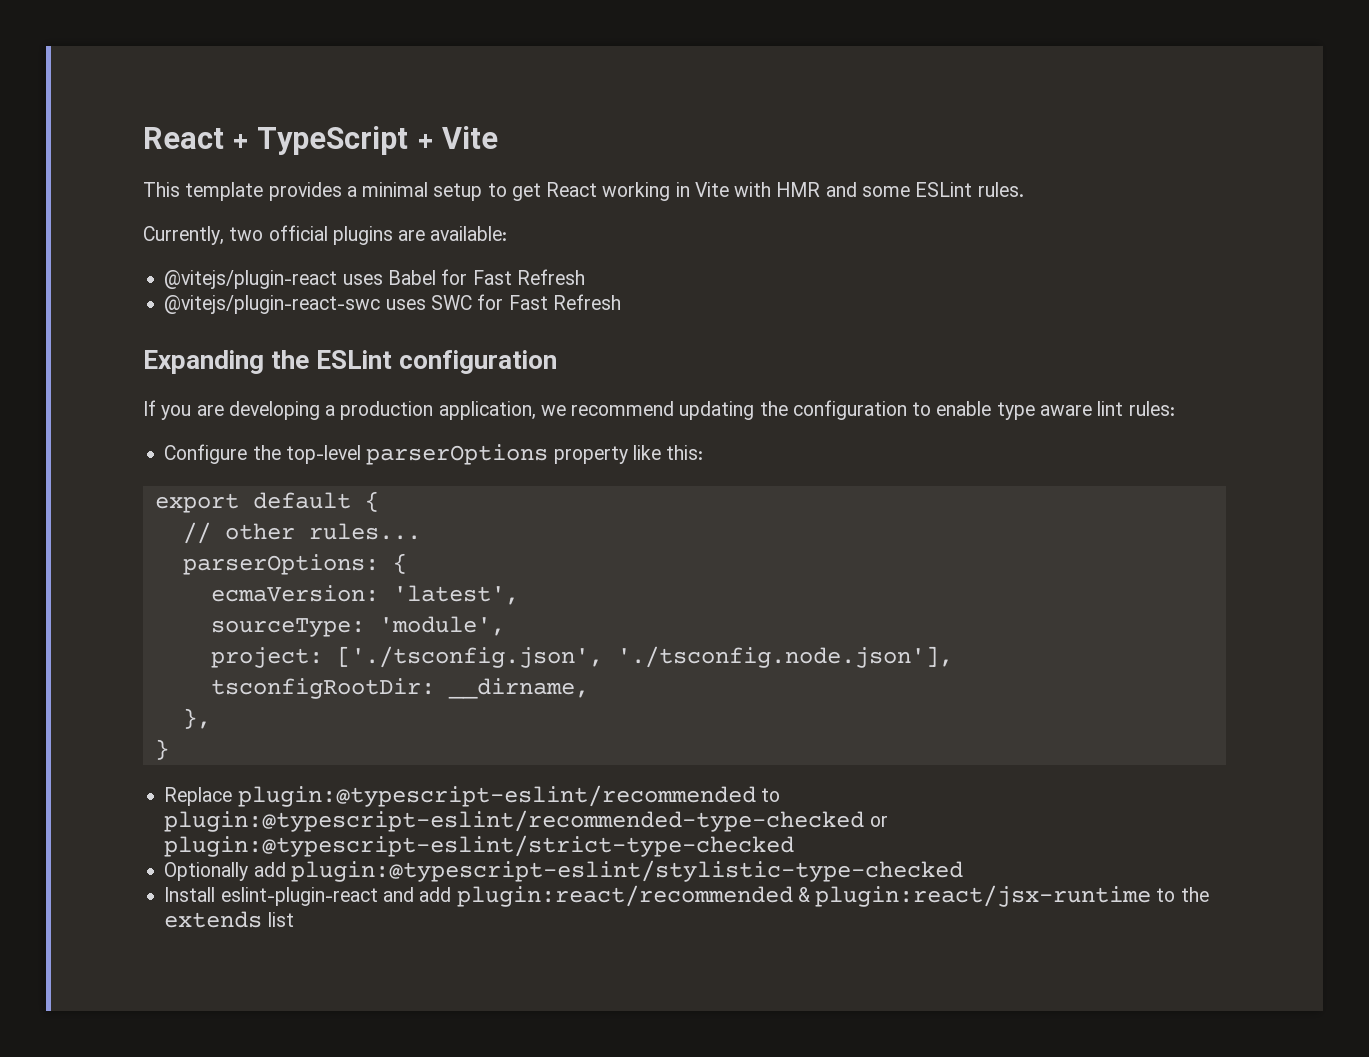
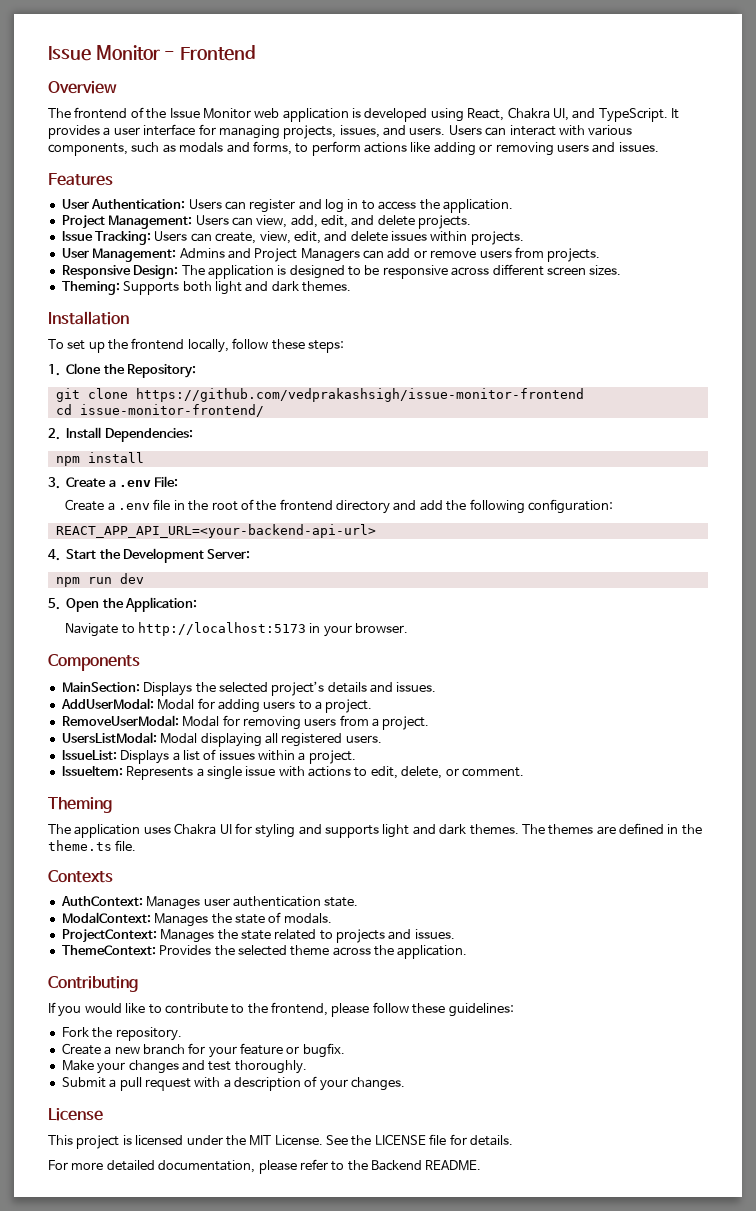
- React + TypeScript + Vite
- This template provides a minimal setup to get React working in Vite with HMR and some ESLint rules.
- Currently, two official plugins are available:
- @vitejs/plugin-react uses Babel for Fast Refresh
- @vitejs/plugin-react-swc uses SWC for Fast Refresh
- Expanding the ESLint configuration
- If you are developing a production application, we recommend updating the configuration to enable type aware lint rules:
- Configure the top-level parserOptions property like this:
- export default {
- // other rules...
- parserOptions: {
- ecmaVersion: 'latest',
- sourceType: 'module',
- project: ['./tsconfig.json', './tsconfig.node.json'],
- tsconfigRootDir: __dirname,
- },
- }
- Replace plugin:@typescript-eslint/recommended to plugin:@typescript-eslint/recommended-type-checked or plugin:@typescript-eslint/strict-type-checked
- Optionally add plugin:@typescript-eslint/stylistic-type-checked
- Install eslint-plugin-react and add plugin:react/recommended & plugin:react/jsx-runtime to the extends list
+ Issue Monitor - Frontend
+ Overview
+ The frontend of the Issue Monitor web application is developed using React, Chakra UI, and TypeScript. It provides a user interface for managing projects, issues, and users. Users can interact with various components, such as modals and forms, to perform actions like adding or removing users and issues.
+ Features
+ User Authentication: Users can register and log in to access the application.
+ Project Management: Users can view, add, edit, and delete projects.
+ Issue Tracking: Users can create, view, edit, and delete issues within projects.
+ User Management: Admins and Project Managers can add or remove users from projects.
+ Responsive Design: The application is designed to be responsive across different screen sizes.
+ Theming: Supports both light and dark themes.
+ Installation
+ To set up the frontend locally, follow these steps:
+ 1. Clone the Repository:
+ git clone https://github.com/vedprakashsigh/issue-monitor-frontend
+ cd issue-monitor-frontend/
+ 2. Install Dependencies:
+ npm install
+ 3. Create a .env File:
+ Create a .env file in the root of the frontend directory and add the following configuration:
+ REACT_APP_API_URL=<your-backend-api-url>
+ 4. Start the Development Server:
+ npm run dev
+ 5. Open the Application:
+ Navigate to http://localhost:5173 in your browser.
+ Components
+ MainSection: Displays the selected project’s details and issues.
+ AddUserModal: Modal for adding users to a project.
+ RemoveUserModal: Modal for removing users from a project.
+ UsersListModal: Modal displaying all registered users.
+ IssueList: Displays a list of issues within a project.
+ IssueItem: Represents a single issue with actions to edit, delete, or comment.
+ Theming
+ The application uses Chakra UI for styling and supports light and dark themes. The themes are defined in the theme.ts file.
+ Contexts
+ AuthContext: Manages user authentication state.
+ ModalContext: Manages the state of modals.
+ ProjectContext: Manages the state related to projects and issues.
+ ThemeContext: Provides the selected theme across the application.
+ Contributing
+ If you would like to contribute to the frontend, please follow these guidelines:
+ Fork the repository.
+ Create a new branch for your feature or bugfix.
+ Make your changes and test thoroughly.
+ Submit a pull request with a description of your changes.
+ License
+ This project is licensed under the MIT License. See the LICENSE file for details.
+ For more detailed documentation, please refer to the Backend README.

